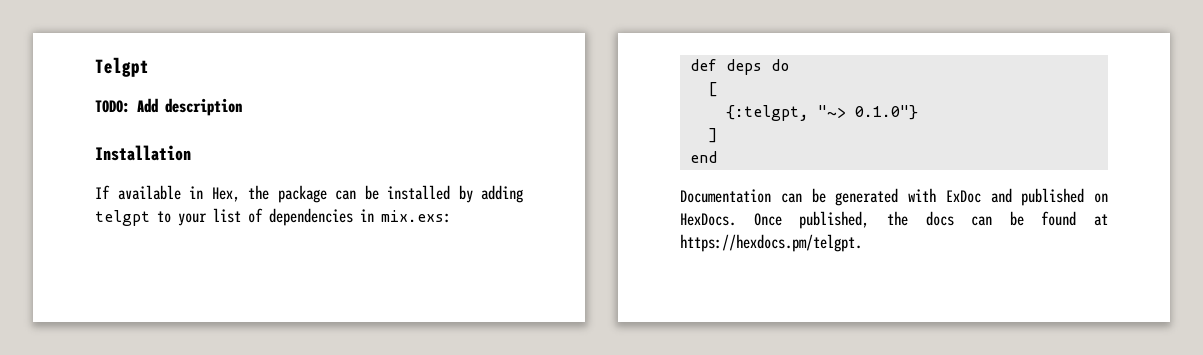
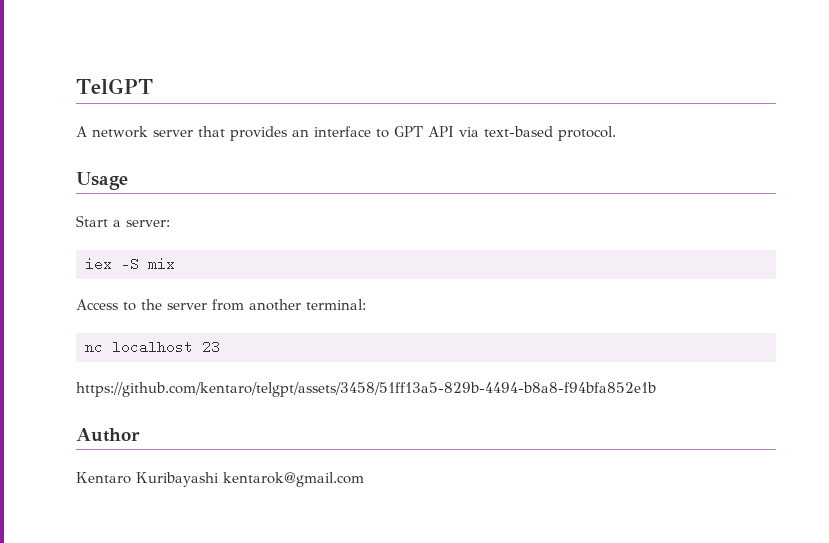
- Telgpt
- TODO: Add description
- Installation
- If available in Hex, the package can be installed by adding telgpt to your list of dependencies in mix.exs:
- def deps do
- [
- {:telgpt, "~> 0.1.0"}
- ]
- end
- Documentation can be generated with ExDoc and published on HexDocs. Once published, the docs can be found at https://hexdocs.pm/telgpt.
+ TelGPT
+ A network server that provides an interface to GPT API via text-based protocol.
+ Usage
+ Start a server:
+ iex -S mix
+ Access to the server from another terminal:
+ nc localhost 23
+ https://github.com/kentaro/telgpt/assets/3458/51ff13a5-829b-4494-b8a8-f94bfa852e1b
+ Author
+ Kentaro Kuribayashi kentarok@gmail.com

